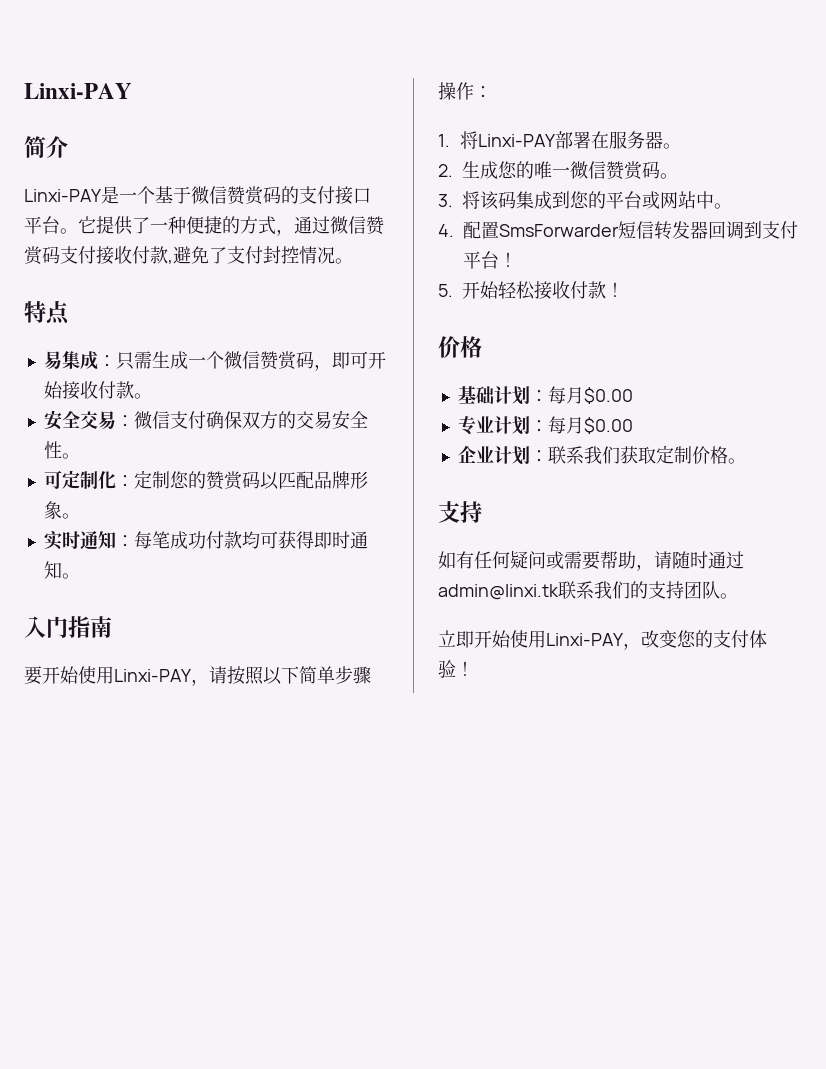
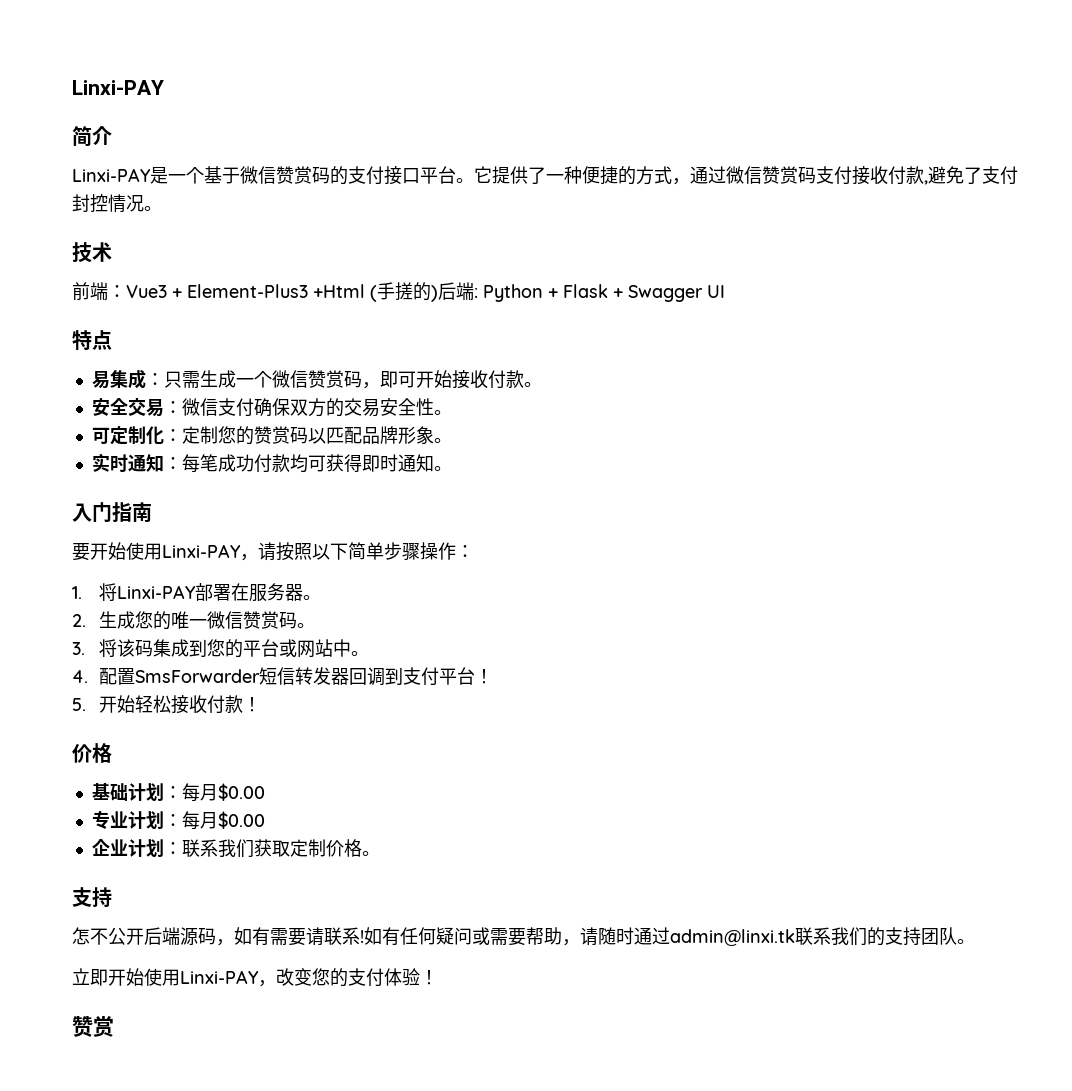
+ 技术
+ 前端：Vue3 + Element-Plus3 +Html (手搓的)后端: Python + Flask + Swagger UI
+ 怎不公开后端源码，如有需要请联系!
  立即开始使用Linxi-PAY，改变您的支付体验！
+ 赞赏

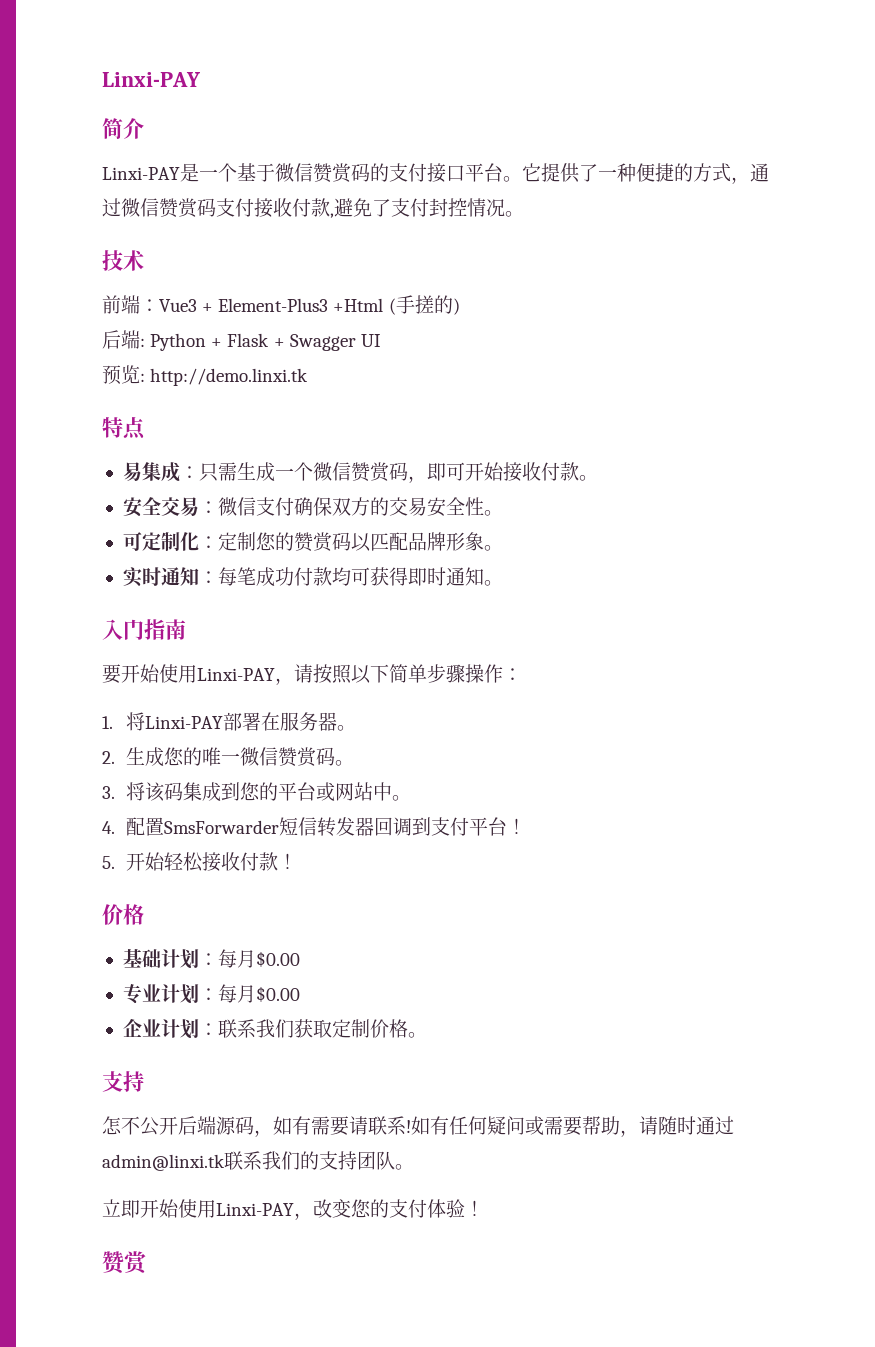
- 前端：Vue3 + Element-Plus3 +Html (手搓的)后端: Python + Flask + Swagger UI
+ 前端：Vue3 + Element-Plus3 +Html (手搓的)
+ 后端: Python + Flask + Swagger UI
+ 预览: http://demo.linxi.tk

